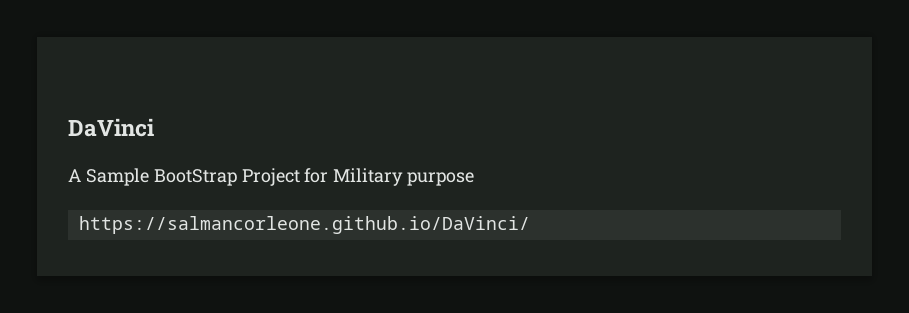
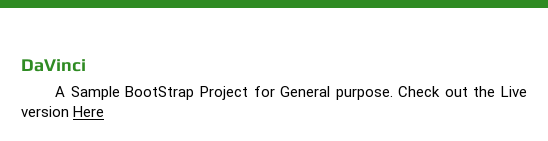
- A Sample BootStrap Project for Military purpose
- https://salmancorleone.github.io/DaVinci/
+ A Sample BootStrap Project for General purpose. Check out the Live version Here

